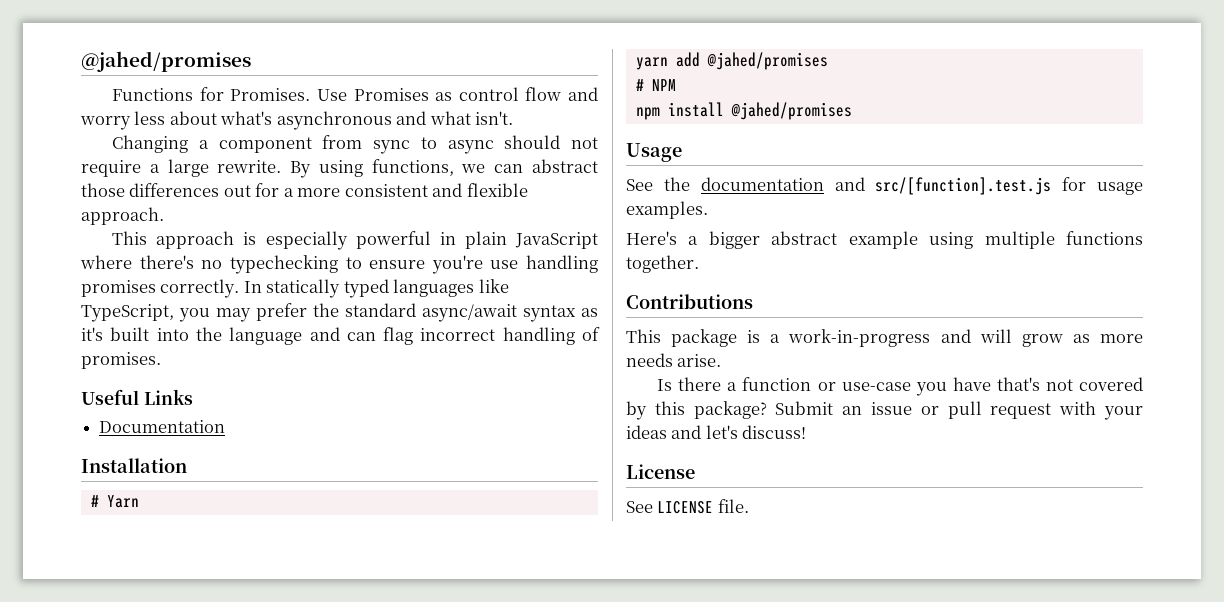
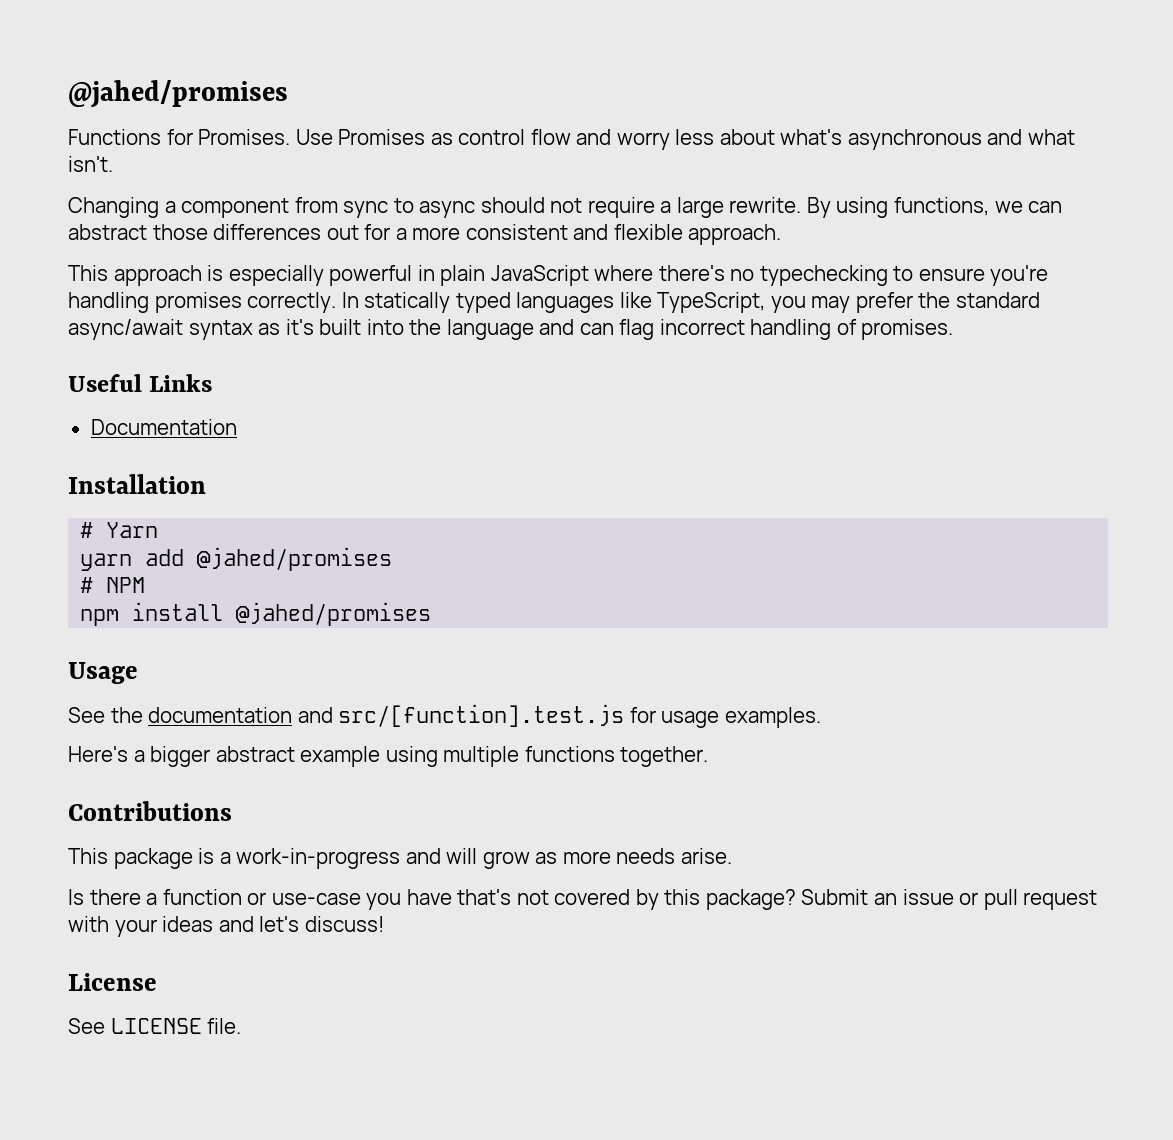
- This approach is especially powerful in plain JavaScript where there's no typechecking to ensure you're use handling promises correctly.
+ This approach is especially powerful in plain JavaScript where there's no typechecking to ensure you're handling promises correctly.

